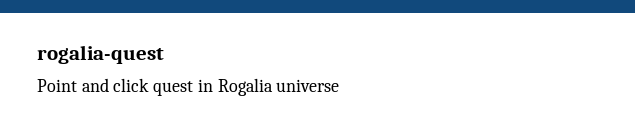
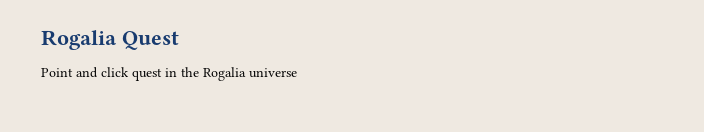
- rogalia-quest
+ Rogalia Quest
- Point and click quest in Rogalia universe
+ Point and click quest in the Rogalia universe

